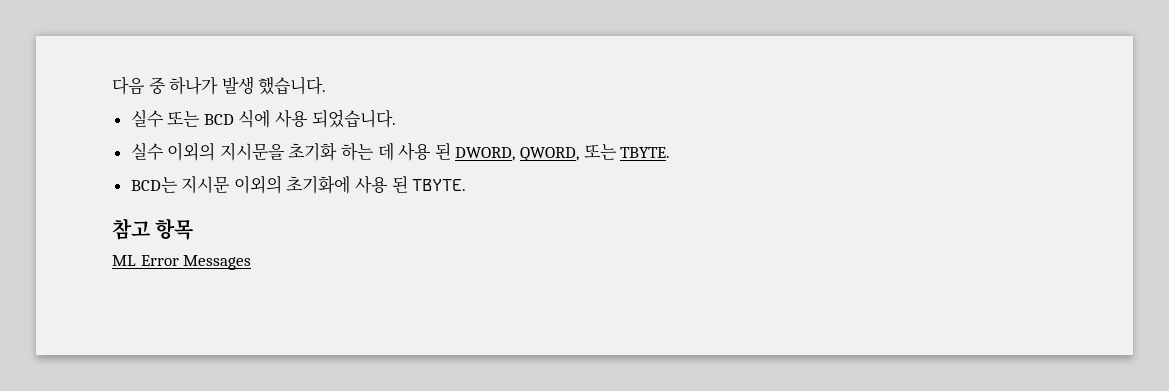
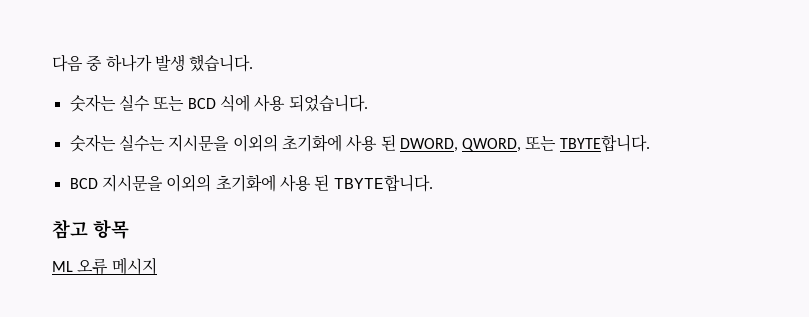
- 실수 또는 BCD 식에 사용 되었습니다.
+ 숫자는 실수 또는 BCD 식에 사용 되었습니다.
- 실수 이외의 지시문을 초기화 하는 데 사용 된 DWORD, QWORD, 또는 TBYTE.
- BCD는 지시문 이외의 초기화에 사용 된 TBYTE.
+ 숫자는 실수는 지시문을 이외의 초기화에 사용 된 DWORD, QWORD, 또는 TBYTE합니다.
+ BCD 지시문을 이외의 초기화에 사용 된 TBYTE합니다.
- ML Error Messages
+ ML 오류 메시지

